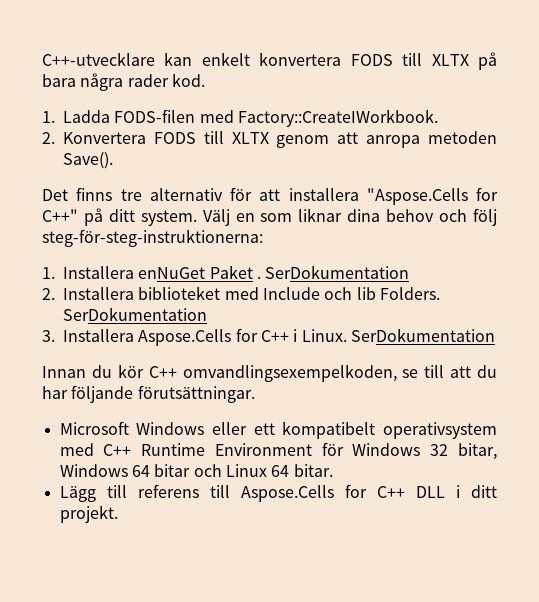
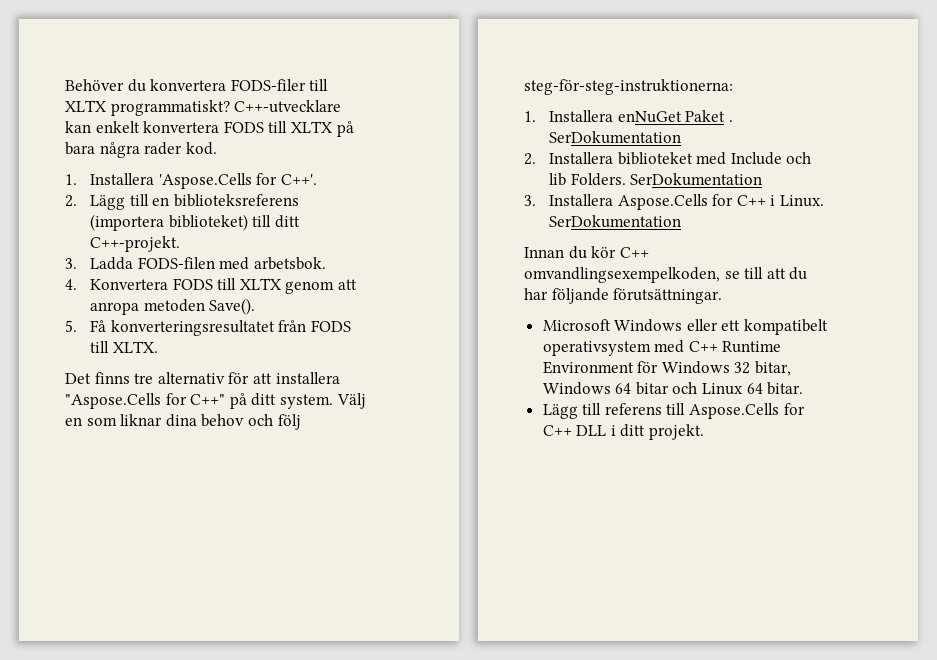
+ Behöver du konvertera FODS-filer till XLTX programmatiskt?
- 1. Ladda FODS-filen med Factory::CreateIWorkbook.
- 2. Konvertera FODS till XLTX genom att anropa metoden Save().
+ 1. Installera 'Aspose.Cells for C++'.
+ 2. Lägg till en biblioteksreferens (importera biblioteket) till ditt C++-projekt.
+ 3. Ladda FODS-filen med arbetsbok.
+ 4. Konvertera FODS till XLTX genom att anropa metoden Save().
+ 5. Få konverteringsresultatet från FODS till XLTX.

